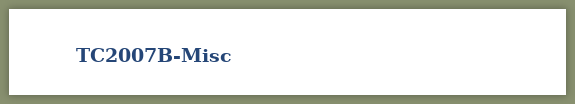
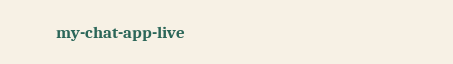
- TC2007B-Misc
+ my-chat-app-live

